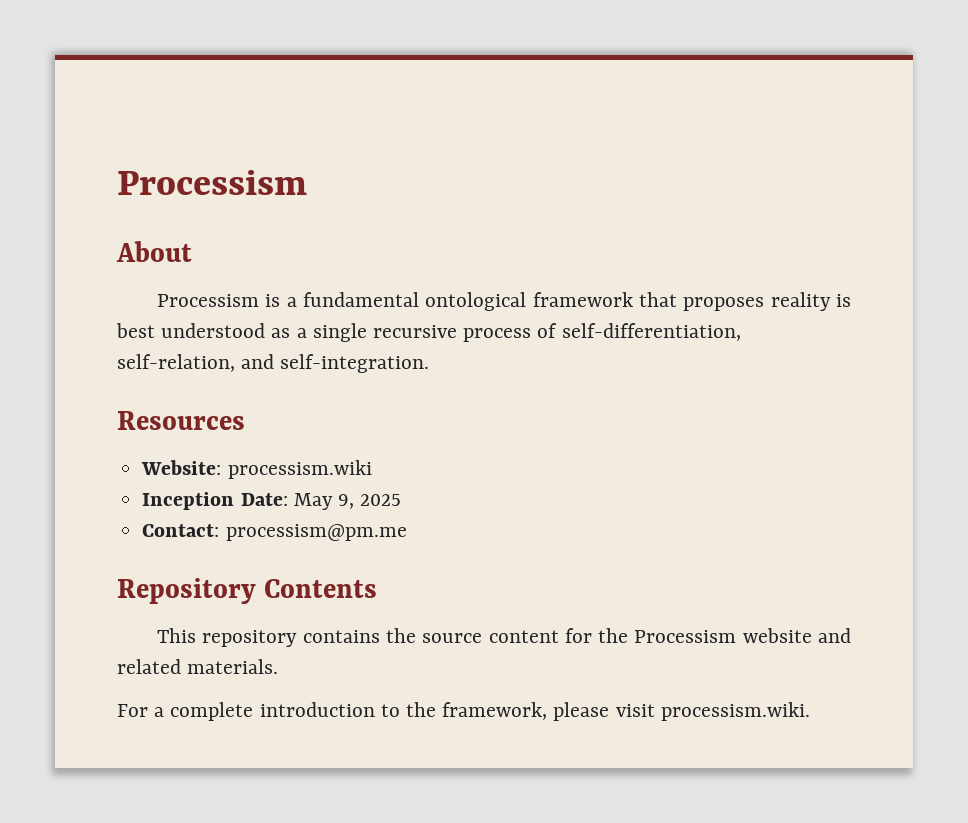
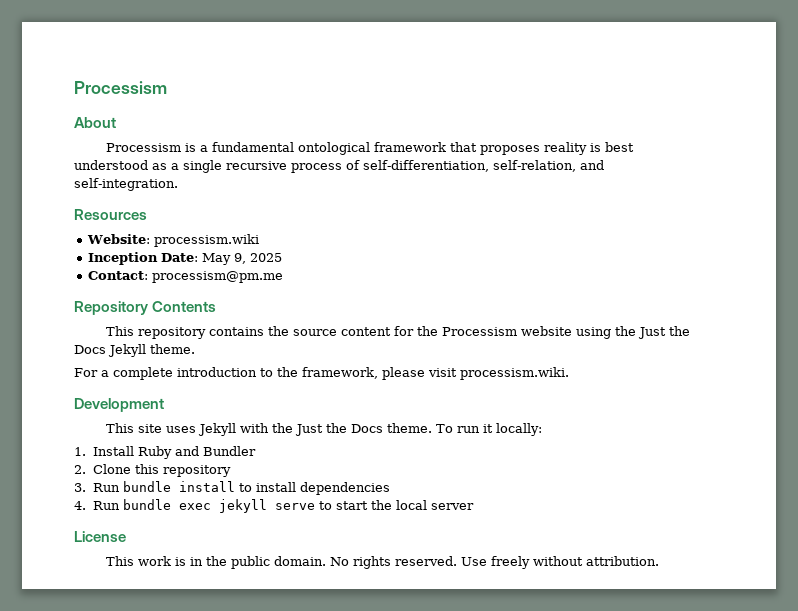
- This repository contains the source content for the Processism website and related materials.
+ This repository contains the source content for the Processism website using the Just the Docs Jekyll theme.
+ Development
+ This site uses Jekyll with the Just the Docs theme. To run it locally:
+ 1. Install Ruby and Bundler
+ 2. Clone this repository
+ 3. Run bundle install to install dependencies
+ 4. Run bundle exec jekyll serve to start the local server
+ License
+ This work is in the public domain. No rights reserved. Use freely without attribution.

